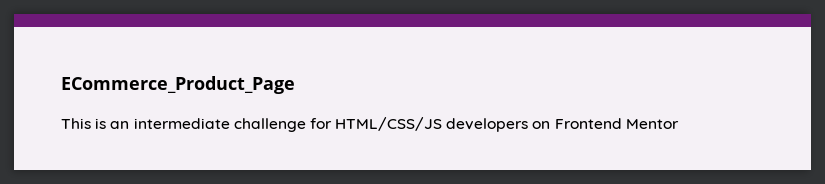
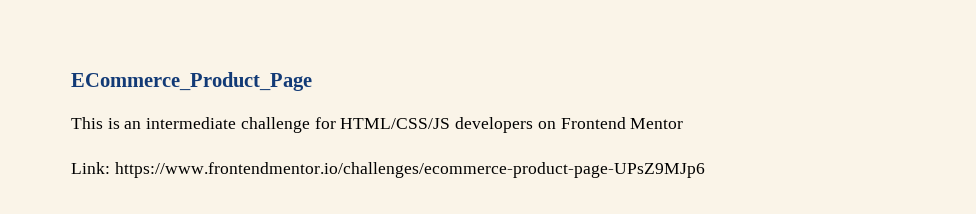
+ Link: https://www.frontendmentor.io/challenges/ecommerce-product-page-UPsZ9MJp6

